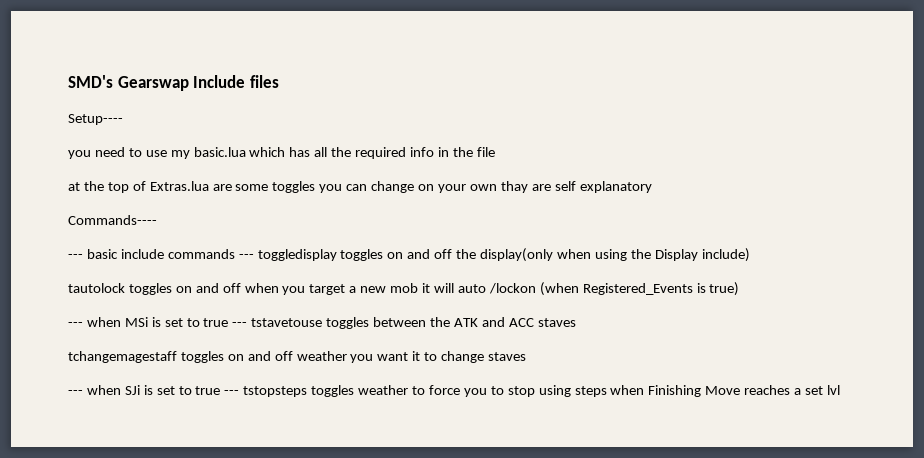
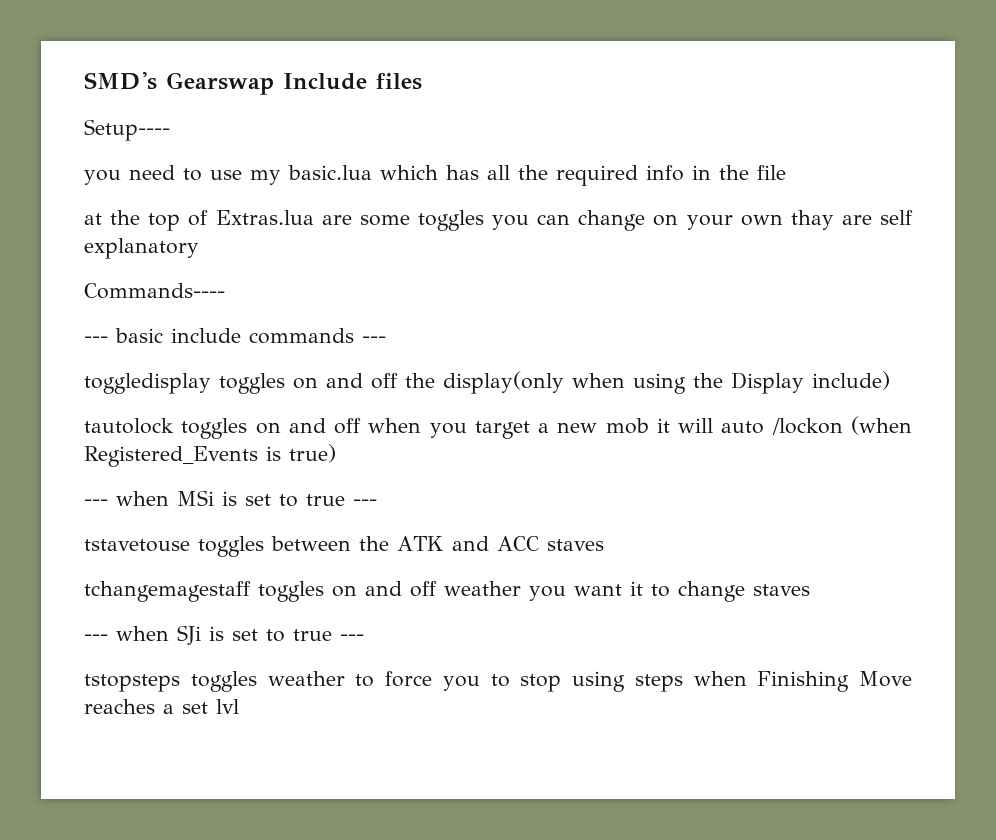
- --- basic include commands --- toggledisplay toggles on and off the display(only when using the Display include)
+ --- basic include commands ---
+ toggledisplay toggles on and off the display(only when using the Display include)
- --- when MSi is set to true --- tstavetouse toggles between the ATK and ACC staves
+ --- when MSi is set to true ---
+ tstavetouse toggles between the ATK and ACC staves
- --- when SJi is set to true --- tstopsteps toggles weather to force you to stop using steps when Finishing Move reaches a set lvl
+ --- when SJi is set to true ---
+ tstopsteps toggles weather to force you to stop using steps when Finishing Move reaches a set lvl

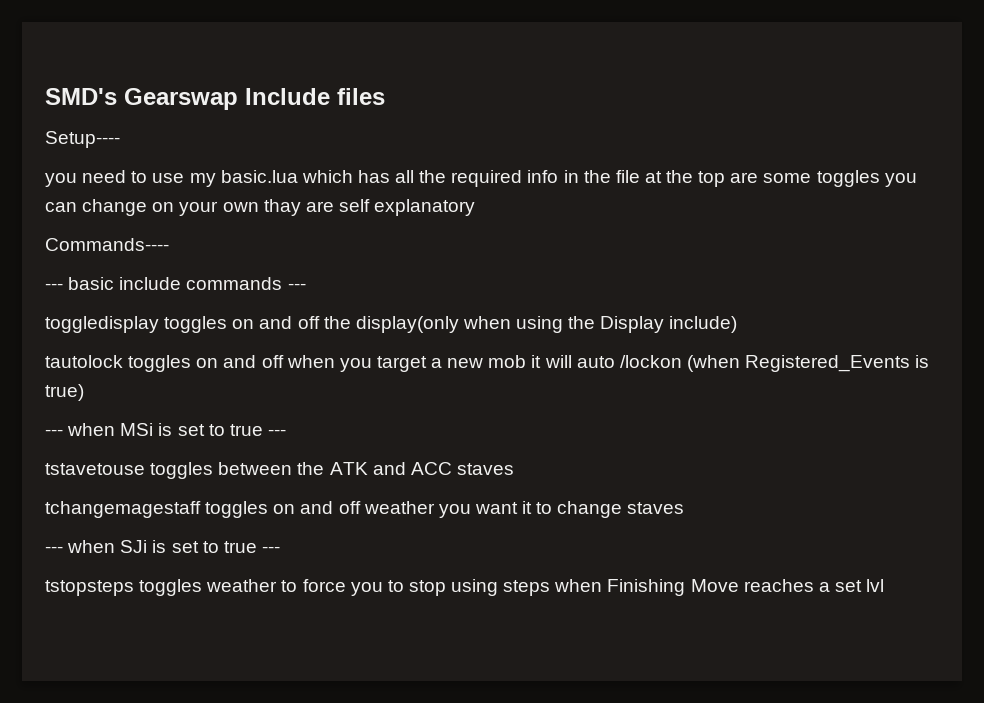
- you need to use my basic.lua which has all the required info in the file
- at the top of Extras.lua are some toggles you can change on your own thay are self explanatory
+ you need to use my basic.lua which has all the required info in the file at the top are some toggles you can change on your own thay are self explanatory

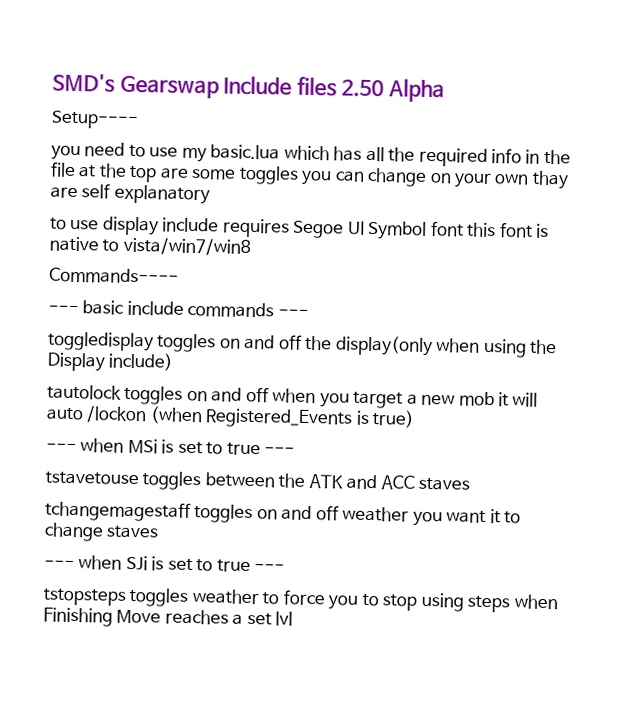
- SMD's Gearswap Include files
+ SMD's Gearswap Include files 2.50 Alpha
+ to use display include requires Segoe UI Symbol font this font is native to vista/win7/win8

